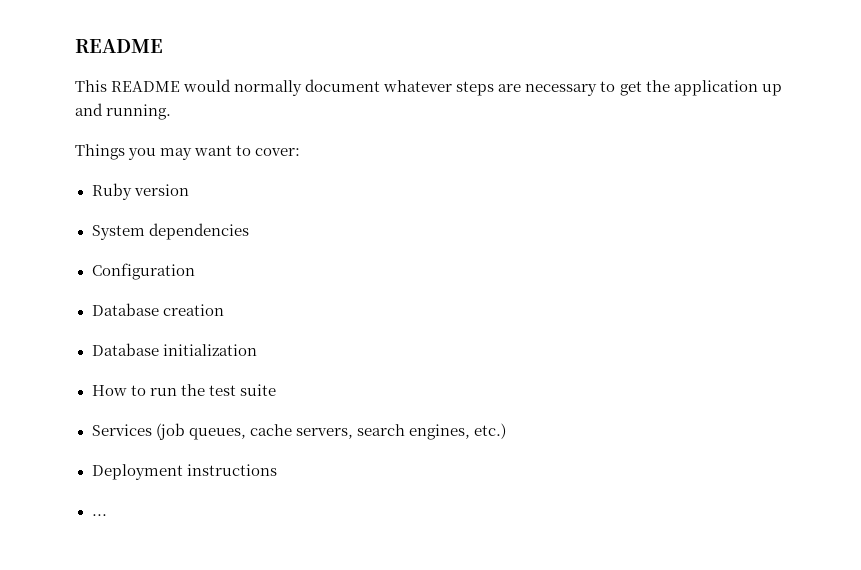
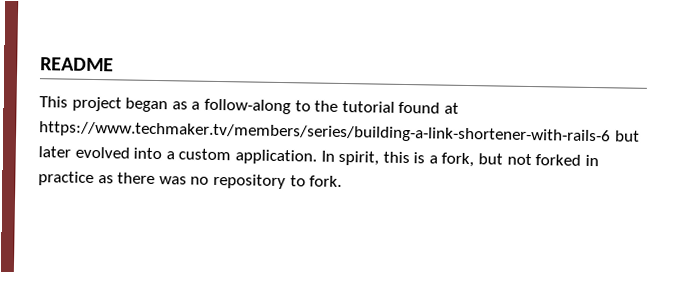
- This README would normally document whatever steps are necessary to get the application up and running.
- Things you may want to cover:
- Ruby version
- System dependencies
- Configuration
- Database creation
- Database initialization
- How to run the test suite
- Services (job queues, cache servers, search engines, etc.)
- Deployment instructions
- ...
+ This project began as a follow-along to the tutorial found at https://www.techmaker.tv/members/series/building-a-link-shortener-with-rails-6 but later evolved into a custom application. In spirit, this is a fork, but not forked in practice as there was no repository to fork.

